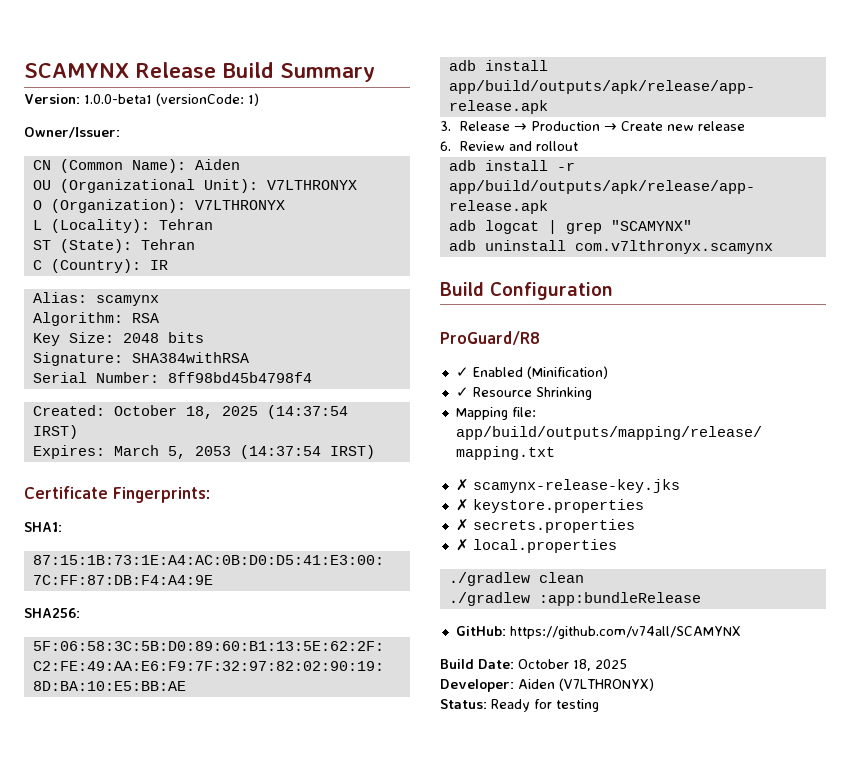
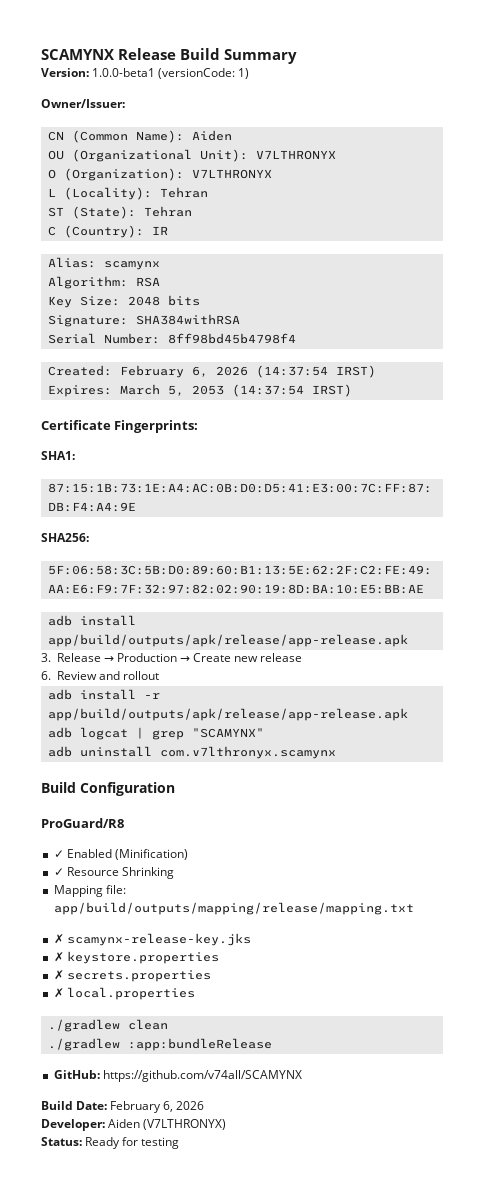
- Created: October 18, 2025 (14:37:54 IRST)
+ Created: February 6, 2026 (14:37:54 IRST)
- Build Date: October 18, 2025
+ Build Date: February 6, 2026

